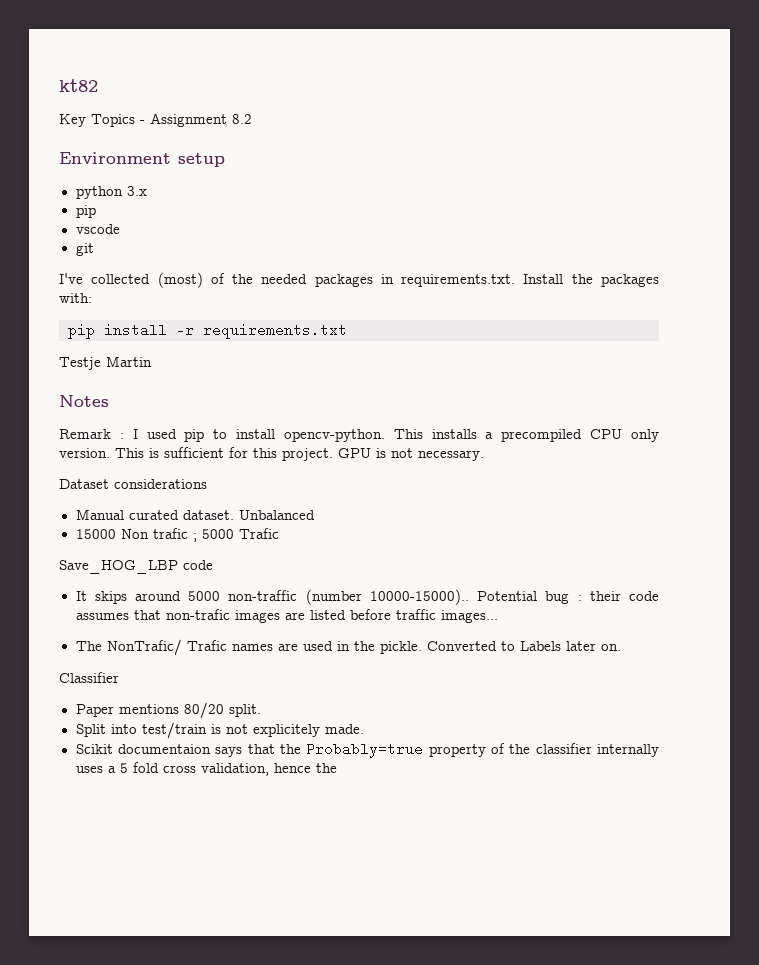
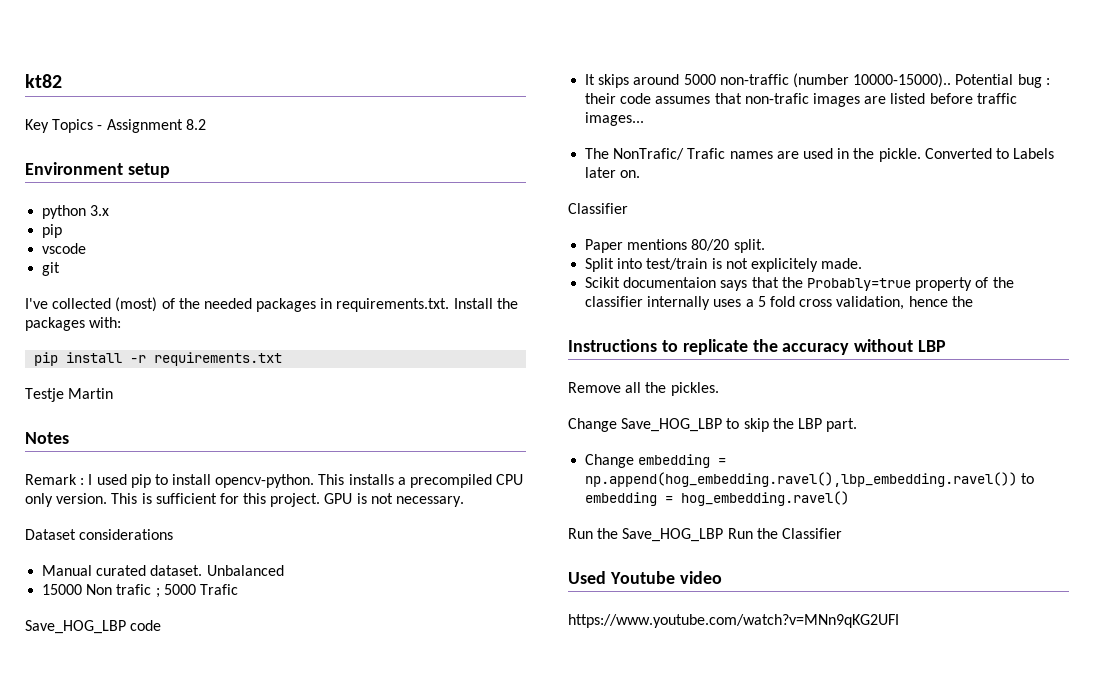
+ Instructions to replicate the accuracy without LBP
+ Remove all the pickles.
+ Change Save_HOG_LBP to skip the LBP part.
+ Change embedding = np.append(hog_embedding.ravel(),lbp_embedding.ravel()) to embedding = hog_embedding.ravel()
+ Run the Save_HOG_LBP Run the Classifier
+ Used Youtube video
+ https://www.youtube.com/watch?v=MNn9qKG2UFI

